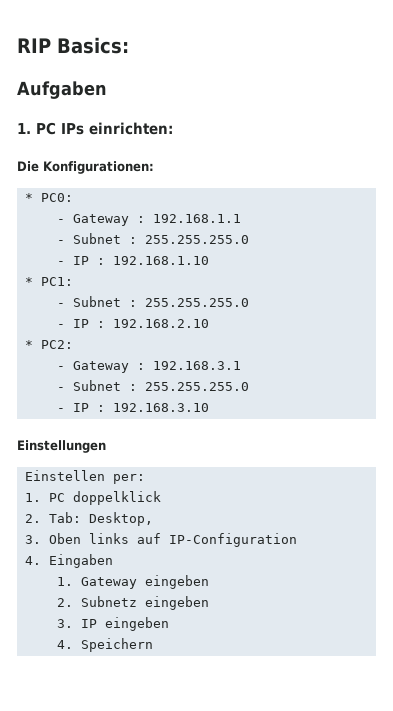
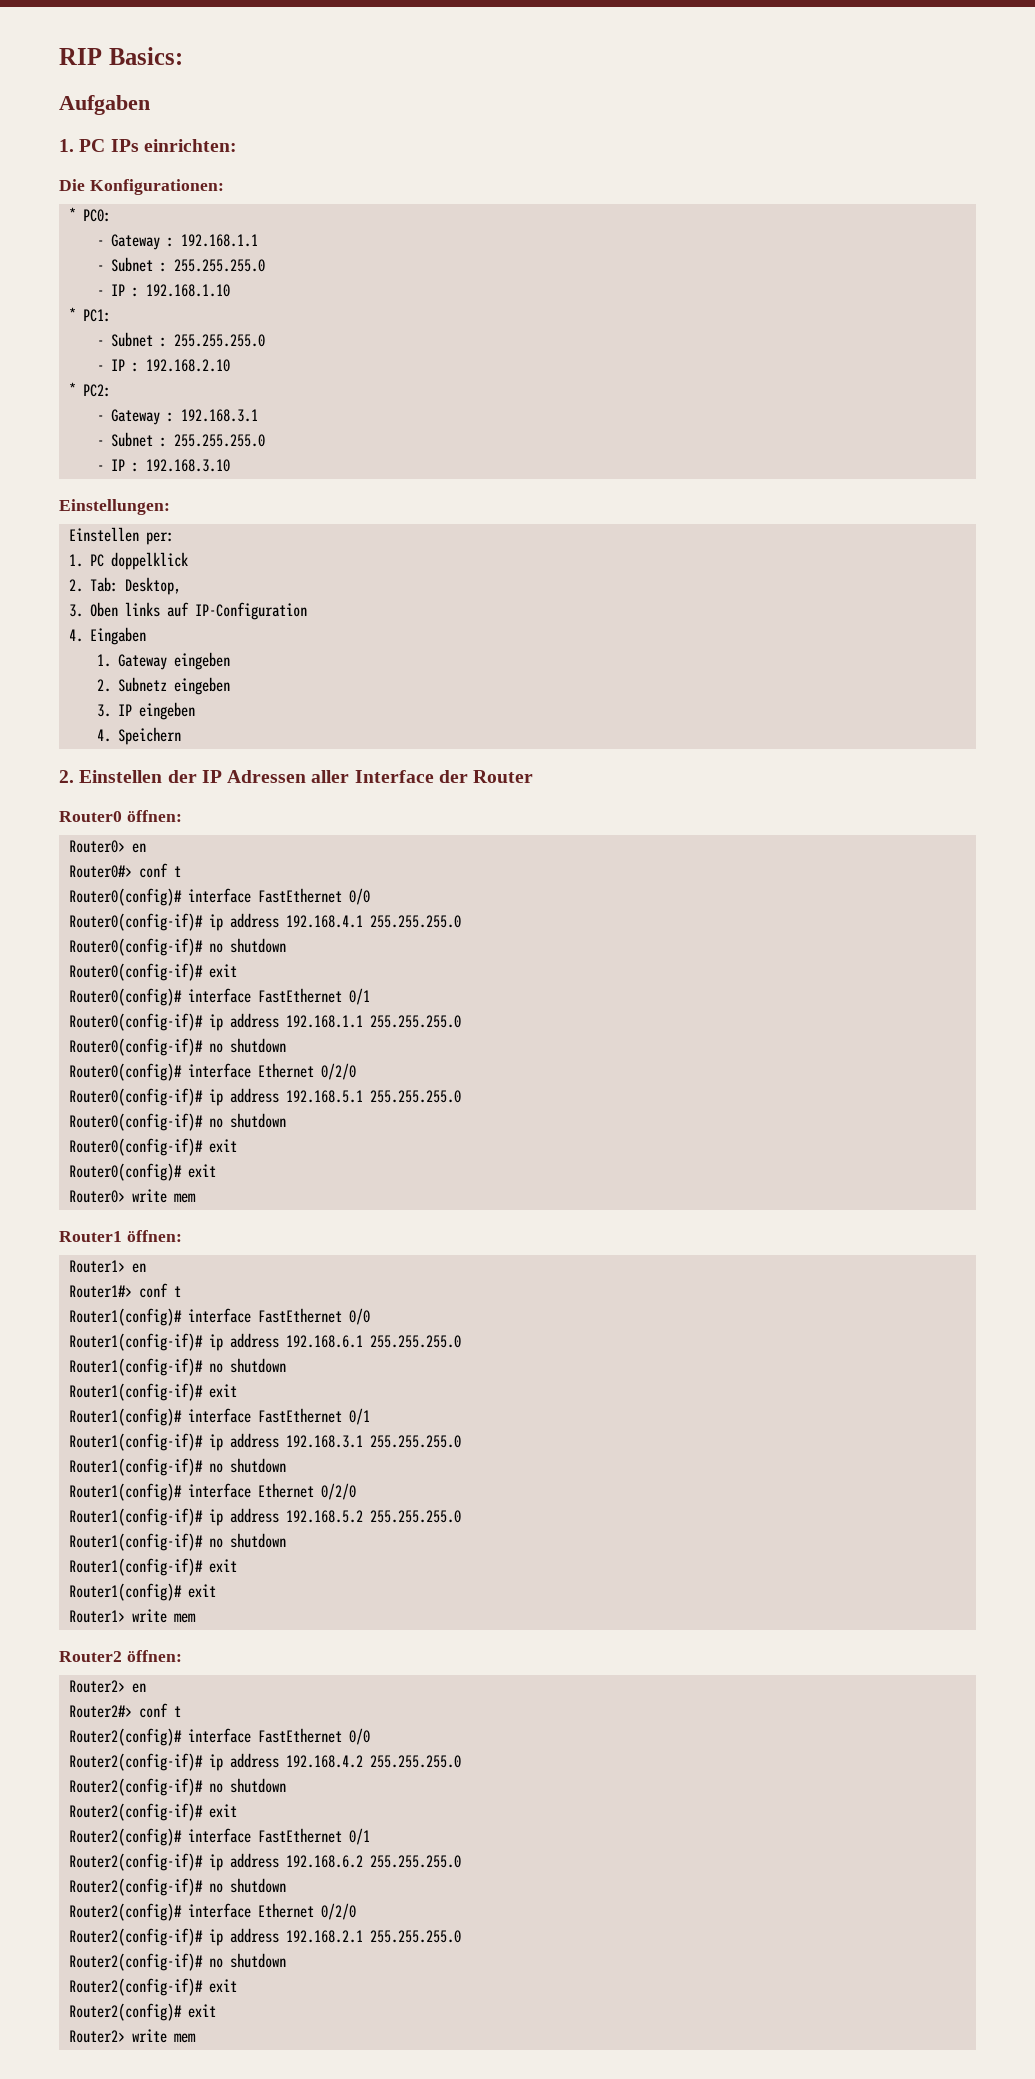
- Einstellungen
+ Einstellungen:
+ 2. Einstellen der IP Adressen aller Interface der Router
+ Router0 öffnen:
+ Router0> en
+ Router0#> conf t
+ Router0(config)# interface FastEthernet 0/0
+ Router0(config-if)# ip address 192.168.4.1 255.255.255.0
+ Router0(config-if)# no shutdown
+ Router0(config-if)# exit
+ Router0(config)# interface FastEthernet 0/1
+ Router0(config-if)# ip address 192.168.1.1 255.255.255.0
+ Router0(config-if)# no shutdown
+ Router0(config)# interface Ethernet 0/2/0
+ Router0(config-if)# ip address 192.168.5.1 255.255.255.0
+ Router0(config-if)# no shutdown
+ Router0(config-if)# exit
+ Router0(config)# exit
+ Router0> write mem
+ Router1 öffnen:
+ Router1> en
+ Router1#> conf t
+ Router1(config)# interface FastEthernet 0/0
+ Router1(config-if)# ip address 192.168.6.1 255.255.255.0
+ Router1(config-if)# no shutdown
+ Router1(config-if)# exit
+ Router1(config)# interface FastEthernet 0/1
+ Router1(config-if)# ip address 192.168.3.1 255.255.255.0
+ Router1(config-if)# no shutdown
+ Router1(config)# interface Ethernet 0/2/0
+ Router1(config-if)# ip address 192.168.5.2 255.255.255.0
+ Router1(config-if)# no shutdown
+ Router1(config-if)# exit
+ Router1(config)# exit
+ Router1> write mem
+ Router2 öffnen:
+ Router2> en
+ Router2#> conf t
+ Router2(config)# interface FastEthernet 0/0
+ Router2(config-if)# ip address 192.168.4.2 255.255.255.0
+ Router2(config-if)# no shutdown
+ Router2(config-if)# exit
+ Router2(config)# interface FastEthernet 0/1
+ Router2(config-if)# ip address 192.168.6.2 255.255.255.0
+ Router2(config-if)# no shutdown
+ Router2(config)# interface Ethernet 0/2/0
+ Router2(config-if)# ip address 192.168.2.1 255.255.255.0
+ Router2(config-if)# no shutdown
+ Router2(config-if)# exit
+ Router2(config)# exit
+ Router2> write mem

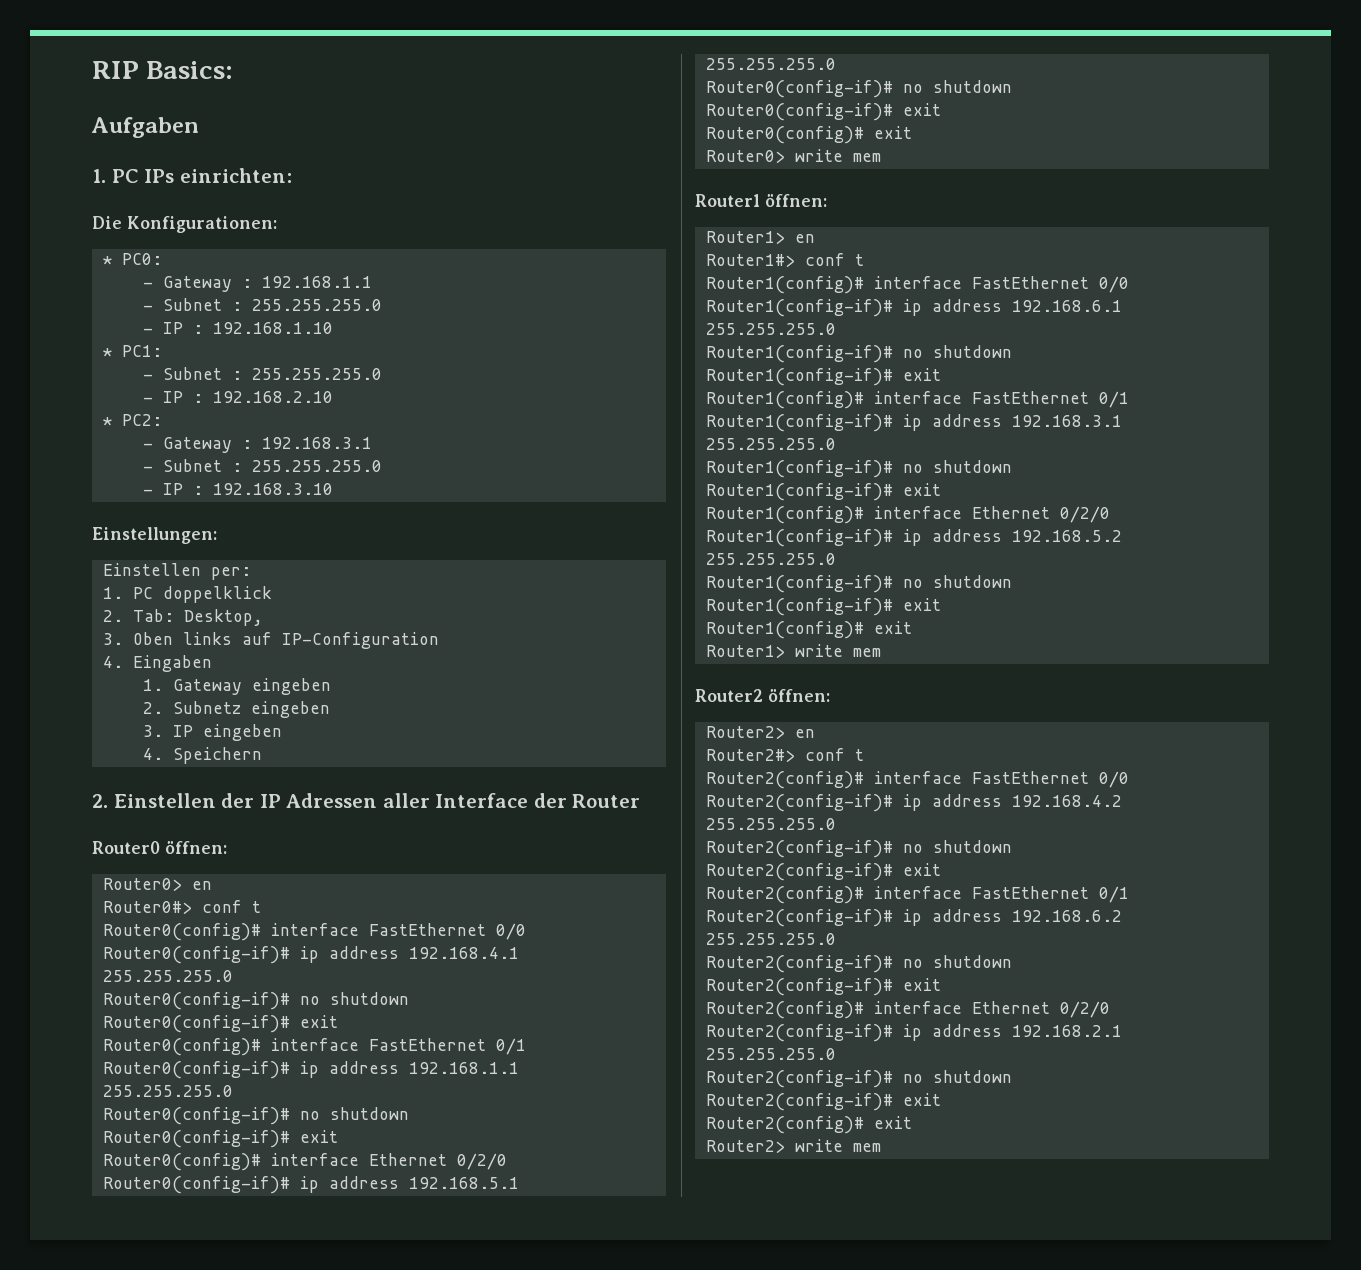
  Router0(config-if)# ip address 192.168.1.1 255.255.255.0
  Router0(config-if)# no shutdown
+ Router0(config-if)# exit
  Router1(config-if)# ip address 192.168.3.1 255.255.255.0
  Router1(config-if)# no shutdown
+ Router1(config-if)# exit
  Router2(config-if)# ip address 192.168.6.2 255.255.255.0
  Router2(config-if)# no shutdown
+ Router2(config-if)# exit

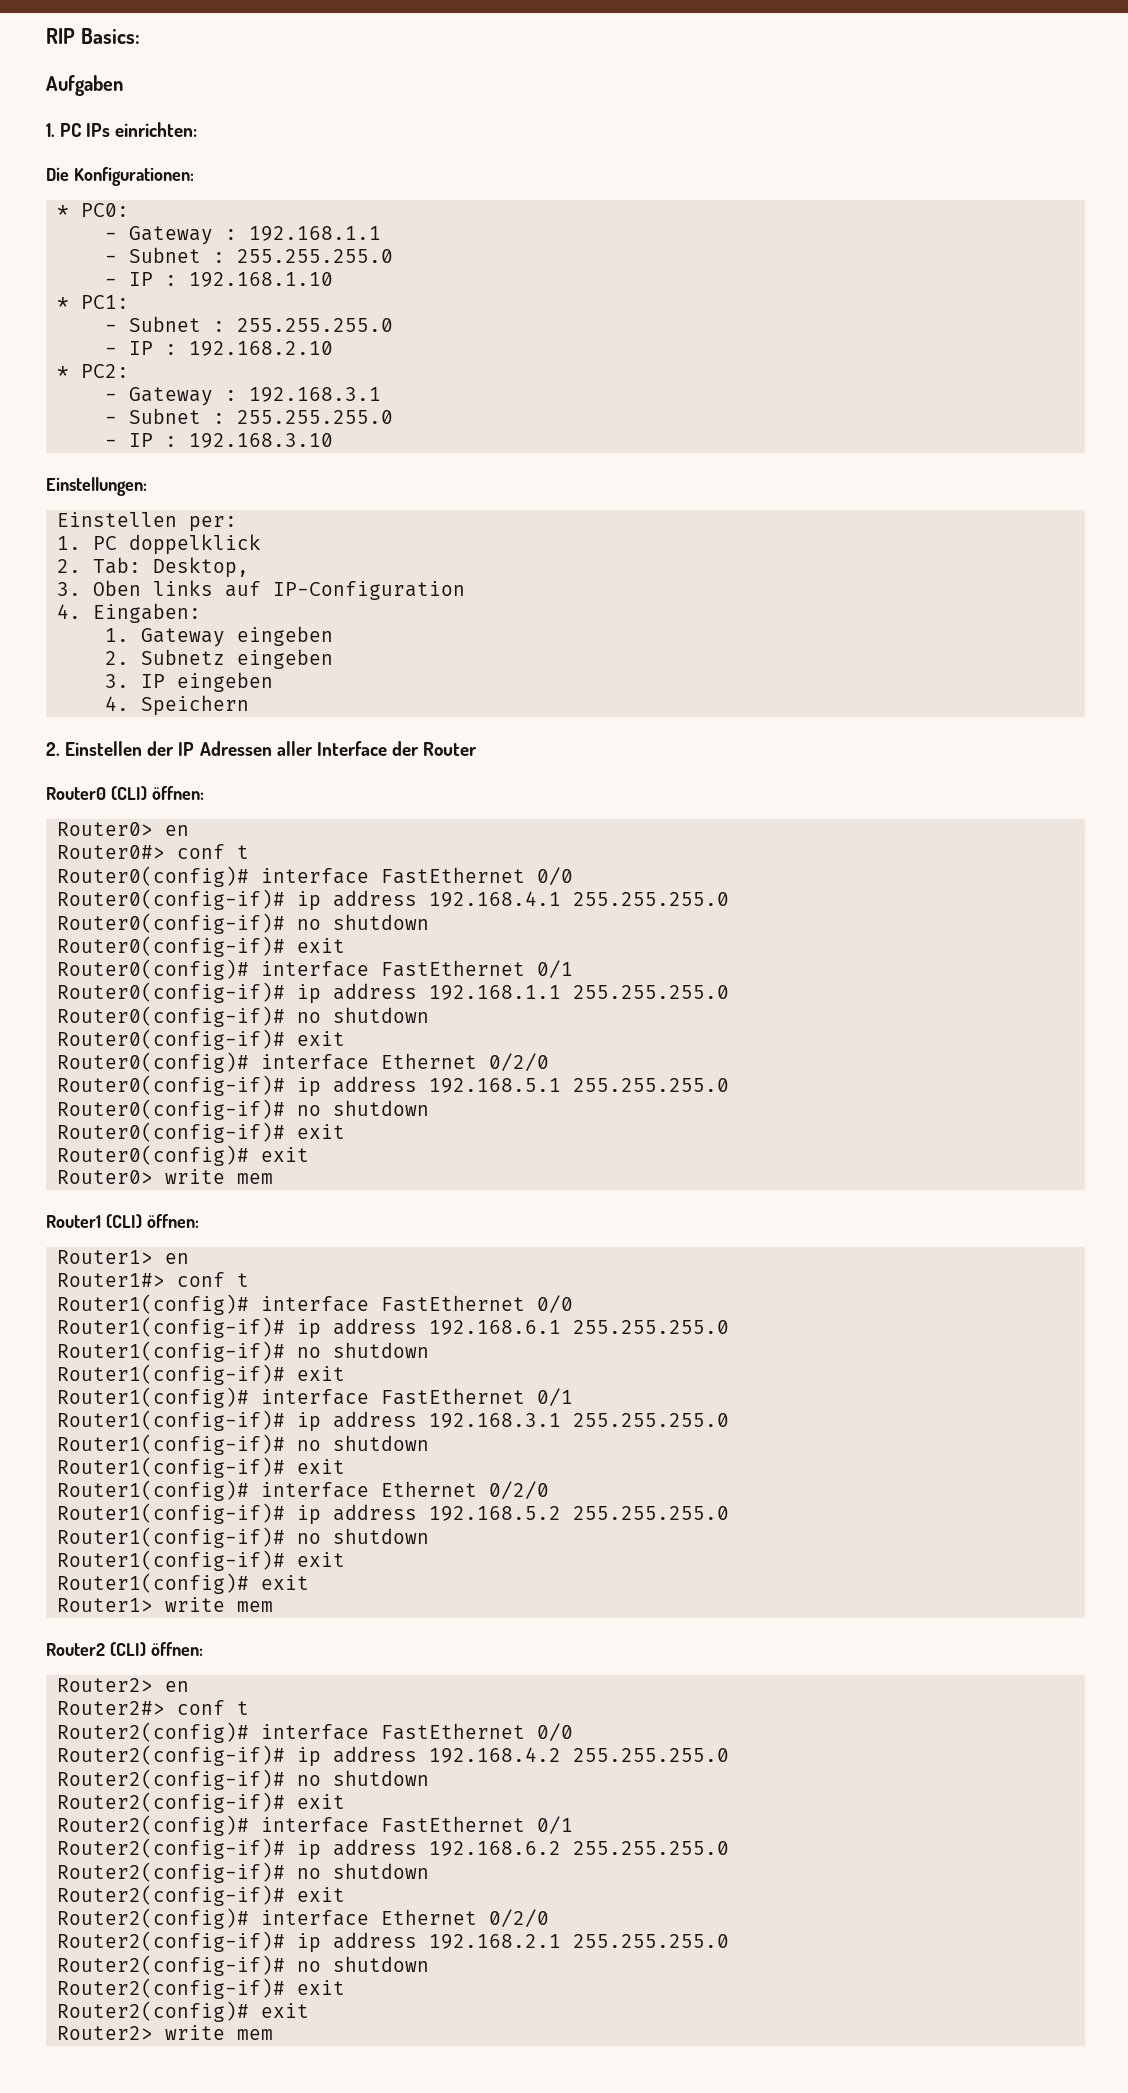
- 4. Eingaben
+ 4. Eingaben:
- Router0 öffnen:
+ Router0 (CLI) öffnen:
- Router1 öffnen:
+ Router1 (CLI) öffnen:
- Router2 öffnen:
+ Router2 (CLI) öffnen:

